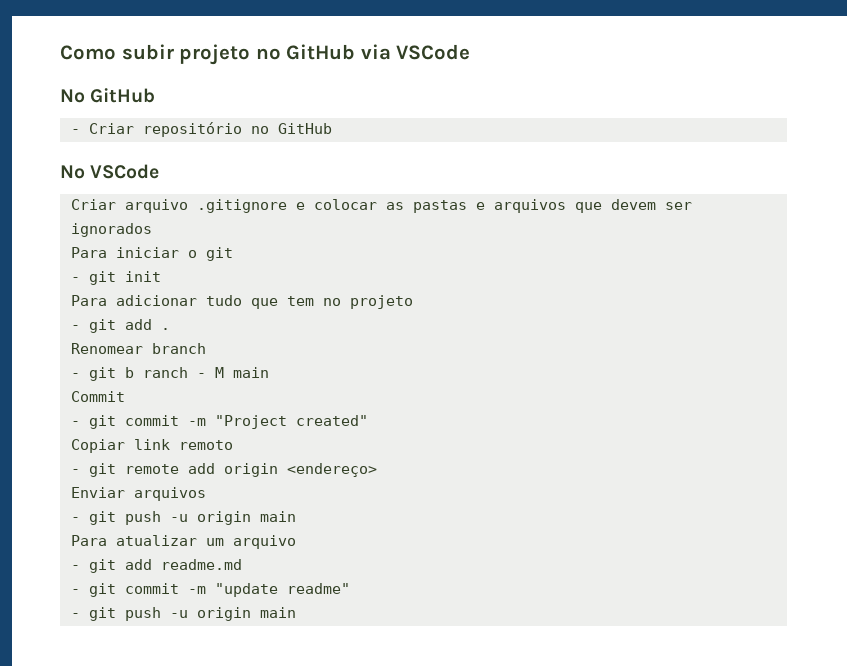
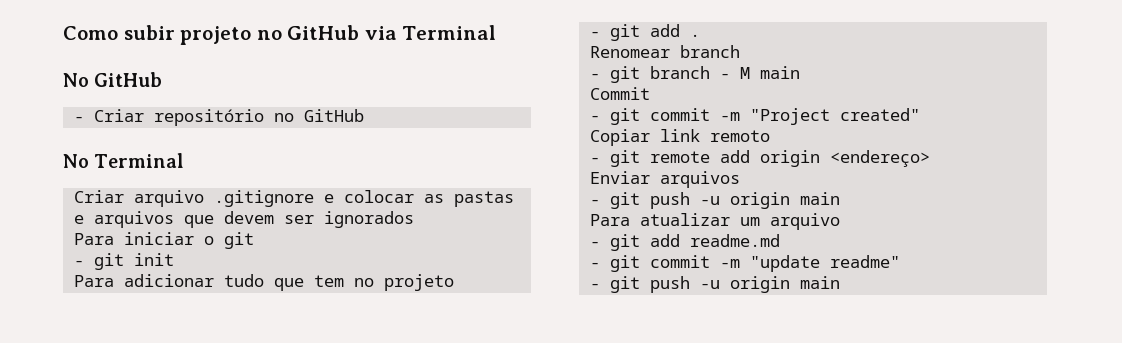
- Como subir projeto no GitHub via VSCode
+ Como subir projeto no GitHub via Terminal
- No VSCode
+ No Terminal
- - git b ranch - M main
+ - git branch - M main

